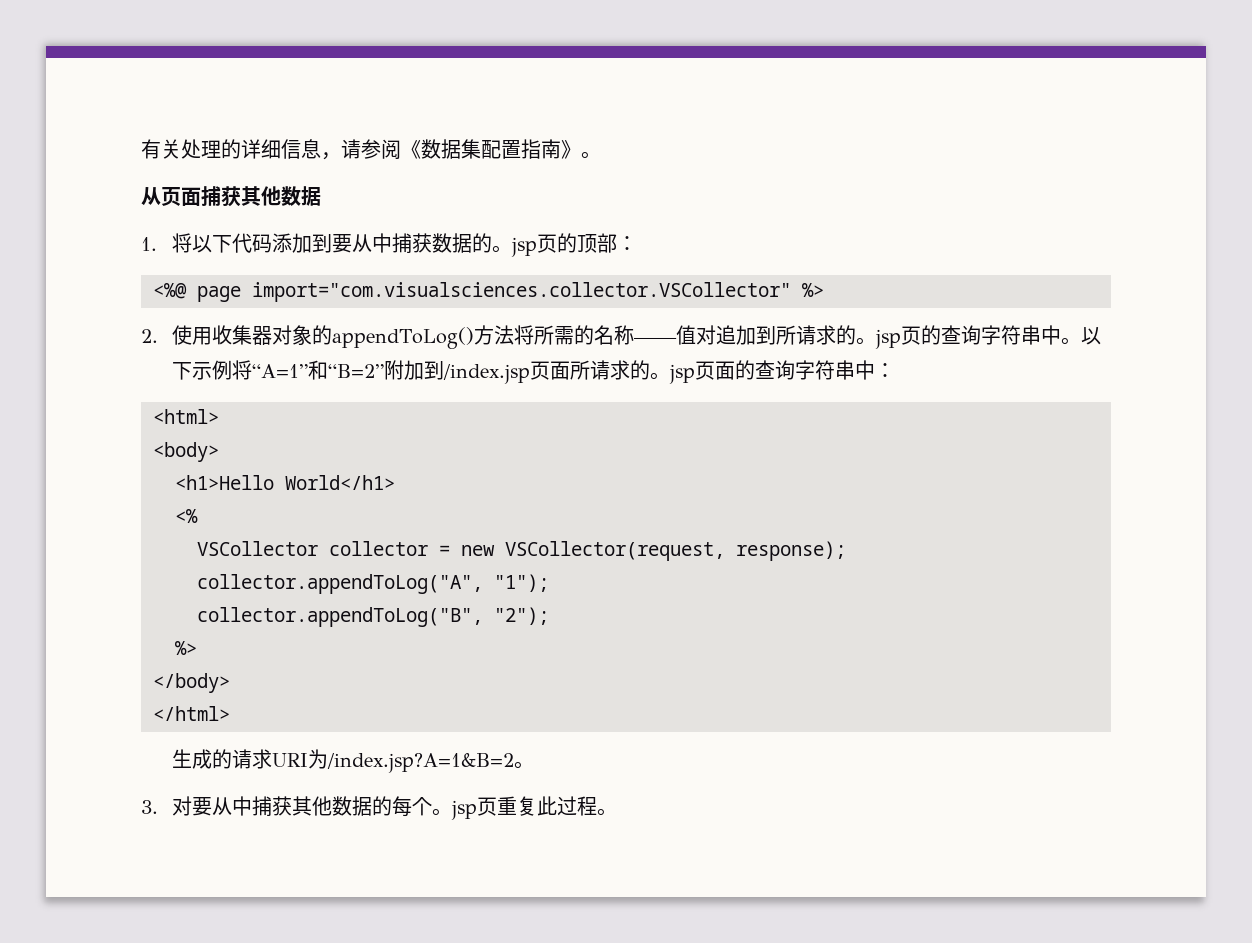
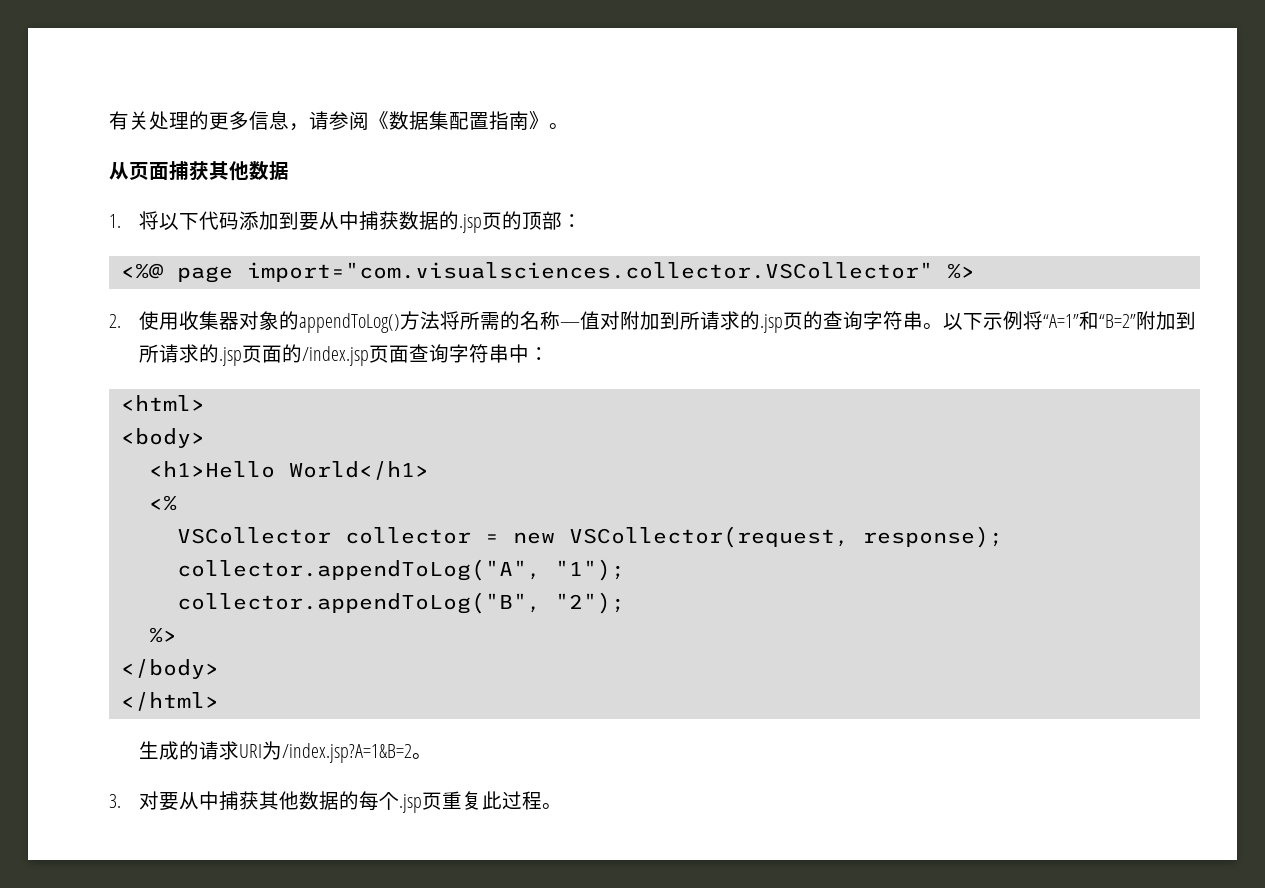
- 有关处理的详细信息，请参阅《数据集配置指南》。
+ 有关处理的更多信息，请参阅《数据集配置指南》。
- 1.将以下代码添加到要从中捕获数据的。jsp页的顶部：
+ 1.将以下代码添加到要从中捕获数据的.jsp页的顶部：
- 2.使用收集器对象的appendToLog()方法将所需的名称——值对追加到所请求的。jsp页的查询字符串中。
+ 2.使用收集器对象的appendToLog()方法将所需的名称—值对附加到所请求的.jsp页的查询字符串。
- 以下示例将“A=1”和“B=2”附加到/index.jsp页面所请求的。jsp页面的查询字符串中：
+ 以下示例将“A=1”和“B=2”附加到所请求的.jsp页面的/index.jsp页面查询字符串中：
- 3.对要从中捕获其他数据的每个。jsp页重复此过程。
+ 3.对要从中捕获其他数据的每个.jsp页重复此过程。

